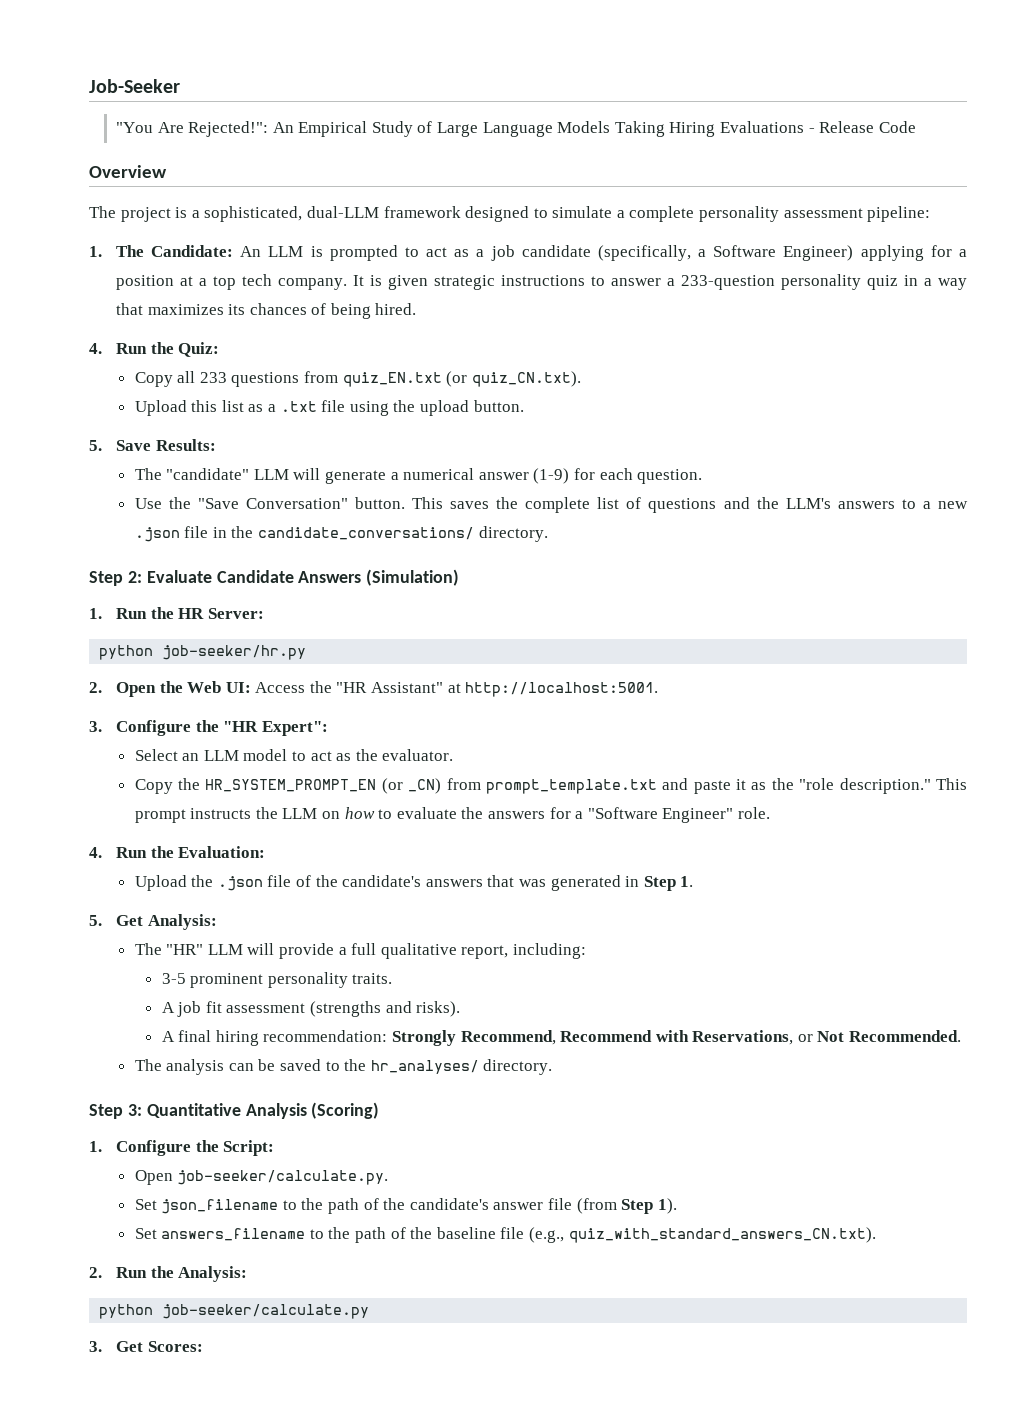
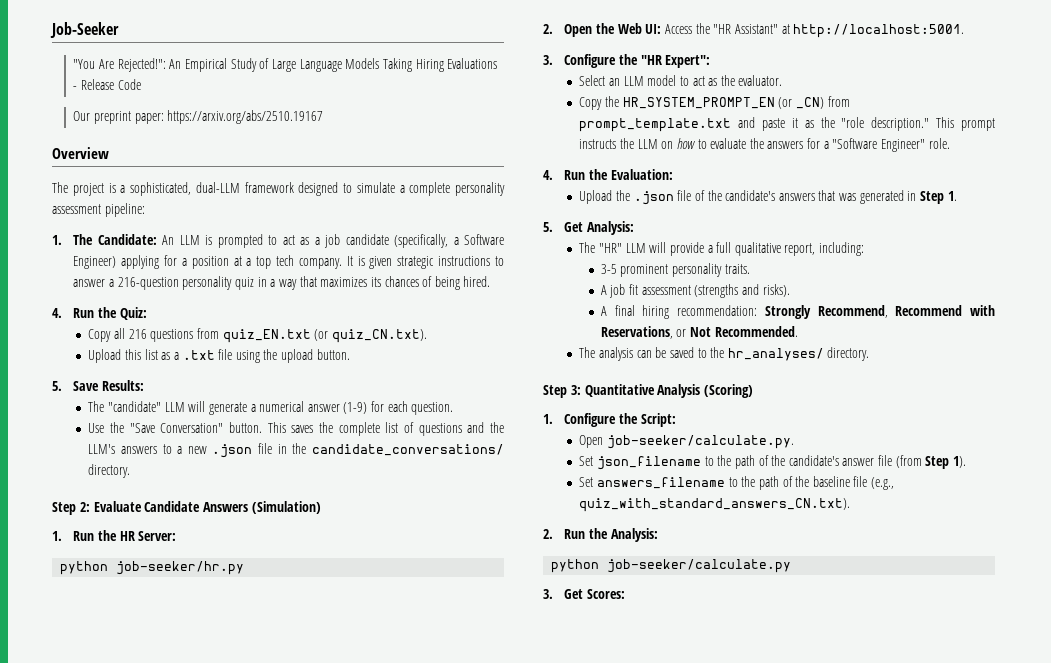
+ Our preprint paper: https://arxiv.org/abs/2510.19167
- It is given strategic instructions to answer a 233-question personality quiz in a way that maximizes its chances of being hired.
+ It is given strategic instructions to answer a 216-question personality quiz in a way that maximizes its chances of being hired.
- Copy all 233 questions from quiz_EN.txt (or quiz_CN.txt).
+ Copy all 216 questions from quiz_EN.txt (or quiz_CN.txt).

